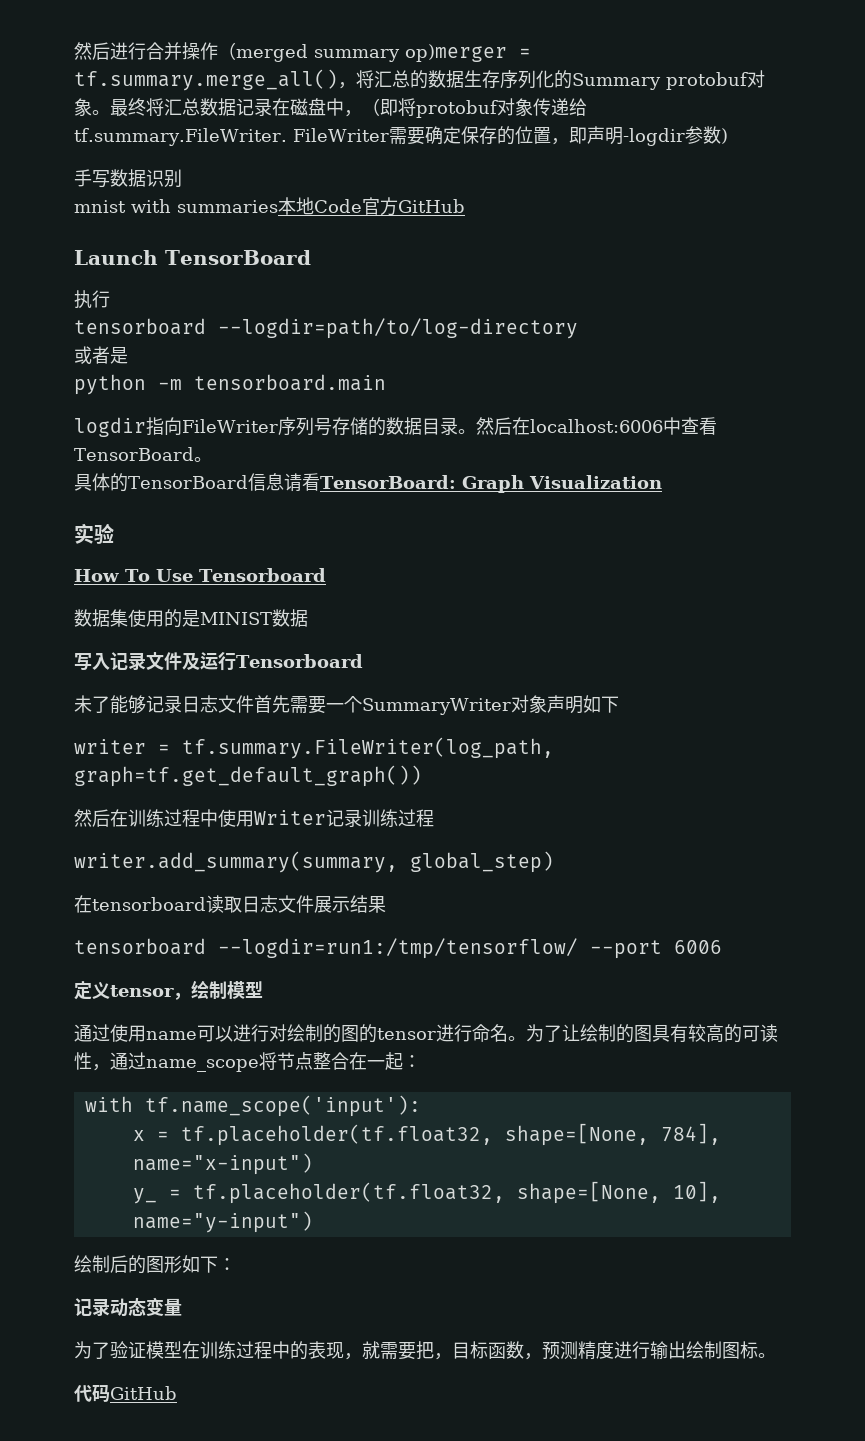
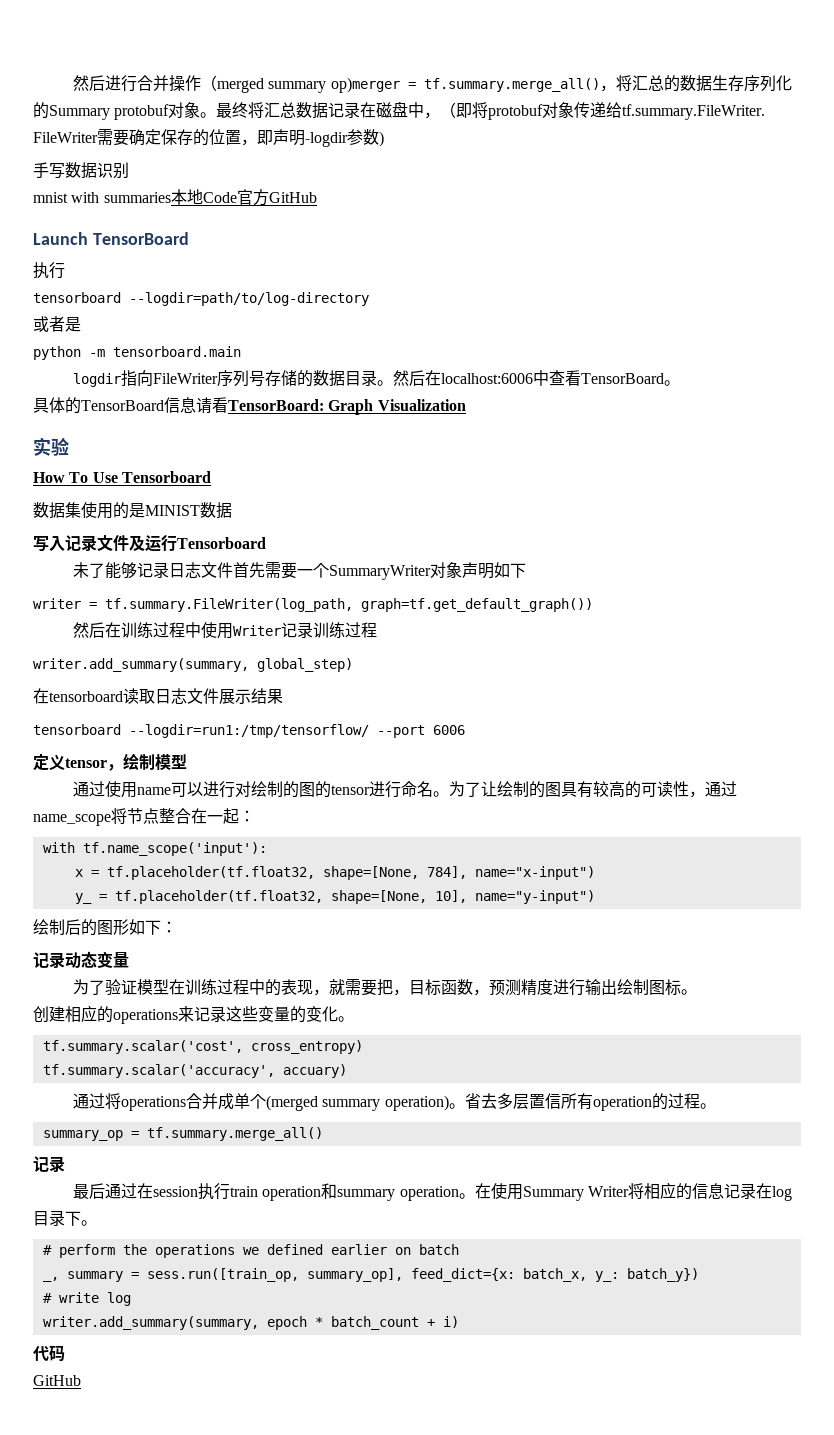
+ 创建相应的operations来记录这些变量的变化。
+ tf.summary.scalar('cost', cross_entropy)
+ tf.summary.scalar('accuracy', accuary)
+ 通过将operations合并成单个(merged summary operation)。省去多层置信所有operation的过程。
+ summary_op = tf.summary.merge_all()
+ 记录
+ 最后通过在session执行train operation和summary operation。在使用Summary Writer将相应的信息记录在log目录下。
+ # perform the operations we defined earlier on batch
+ _, summary = sess.run([train_op, summary_op], feed_dict={x: batch_x, y_: batch_y})
+ # write log
+ writer.add_summary(summary, epoch * batch_count + i)
- 代码GitHub
+ 代码
+ GitHub

